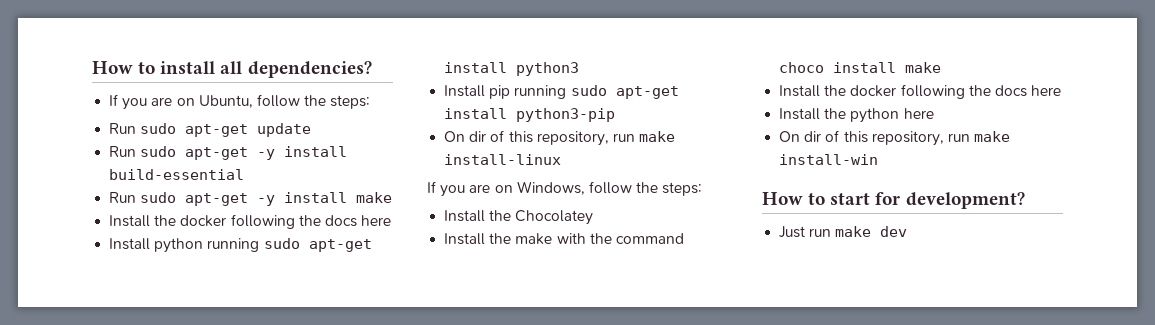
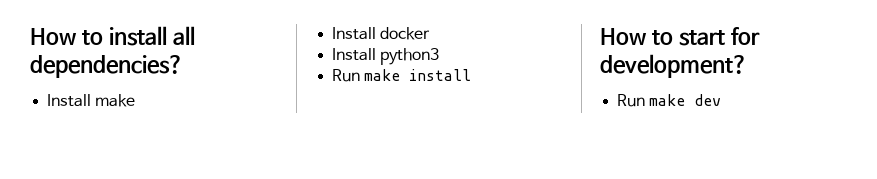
- If you are on Ubuntu, follow the steps:
- Run sudo apt-get update
- Run sudo apt-get -y install build-essential
- Run sudo apt-get -y install make
- Install the docker following the docs here
- Install python running sudo apt-get install python3
- Install pip running sudo apt-get install python3-pip
- On dir of this repository, run make install-linux
- If you are on Windows, follow the steps:
- Install the Chocolatey
- Install the make with the command choco install make
- Install the docker following the docs here
- Install the python here
- On dir of this repository, run make install-win
+ Install make
+ Install docker
+ Install python3
+ Run make install
- Just run make dev
+ Run make dev

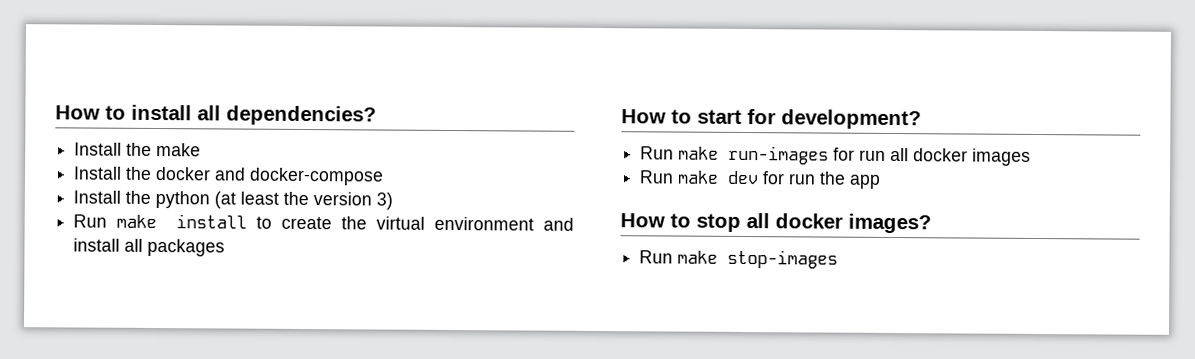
- Install make
+ Install the make
- Install docker
- Install python3
- Run make install
+ Install the docker and docker-compose
+ Install the python (at least the version 3)
+ Run make install to create the virtual environment and install all packages
- Run make dev
+ Run make run-images for run all docker images
+ Run make dev for run the app
+ How to stop all docker images?
+ Run make stop-images

